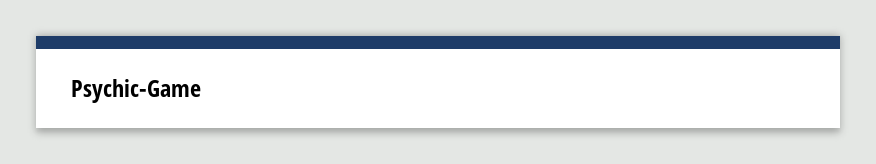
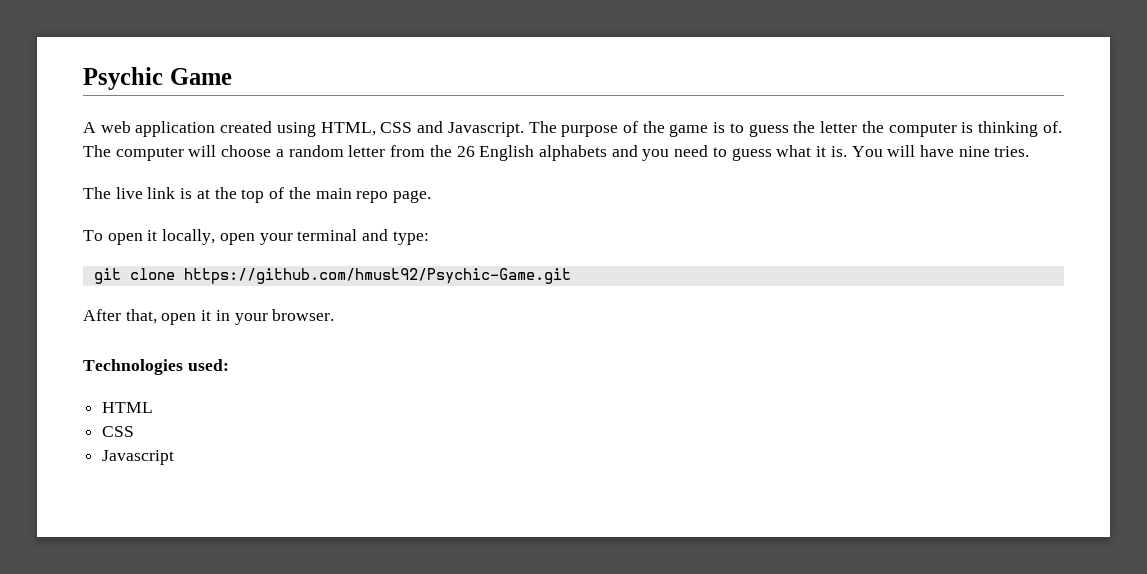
- Psychic-Game
+ Psychic Game
+ A web application created using HTML, CSS and Javascript. The purpose of the game is to guess the letter the computer is thinking of. The computer will choose a random letter from the 26 English alphabets and you need to guess what it is. You will have nine tries.
+ The live link is at the top of the main repo page.
+ To open it locally, open your terminal and type:
+ git clone https://github.com/hmust92/Psychic-Game.git
+ After that, open it in your browser.
+ Technologies used:
+ HTML
+ CSS
+ Javascript

